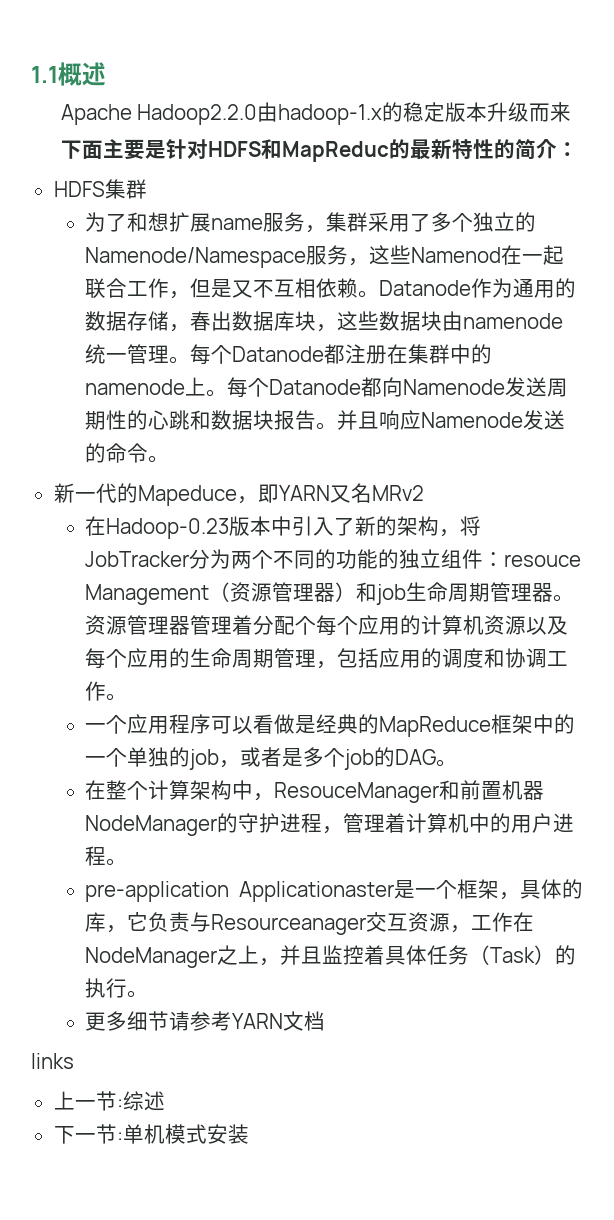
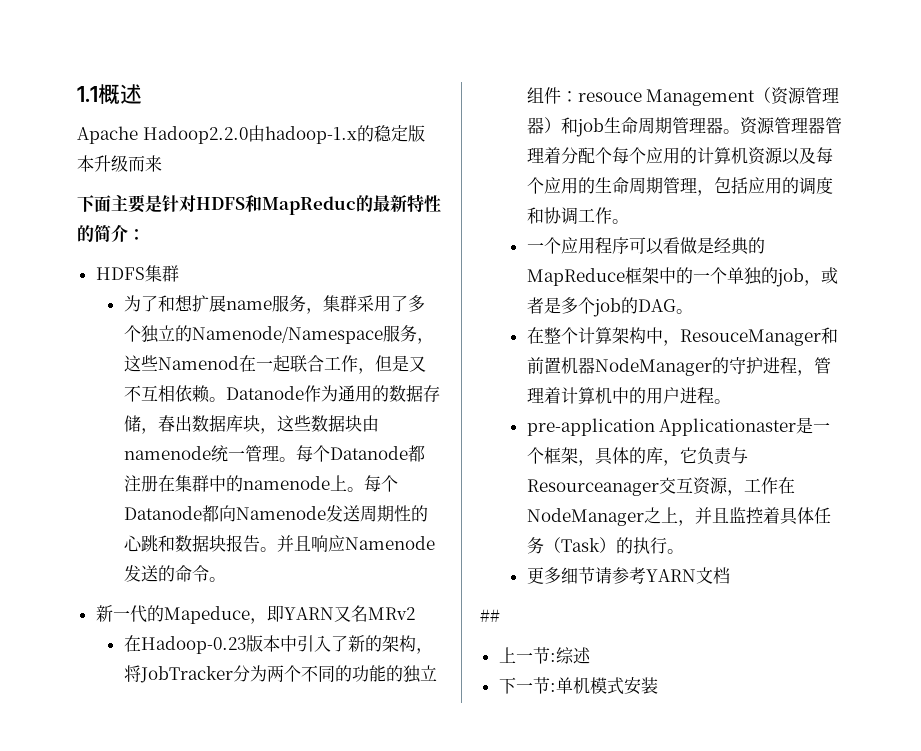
- links
+ ##

